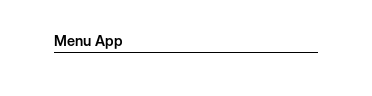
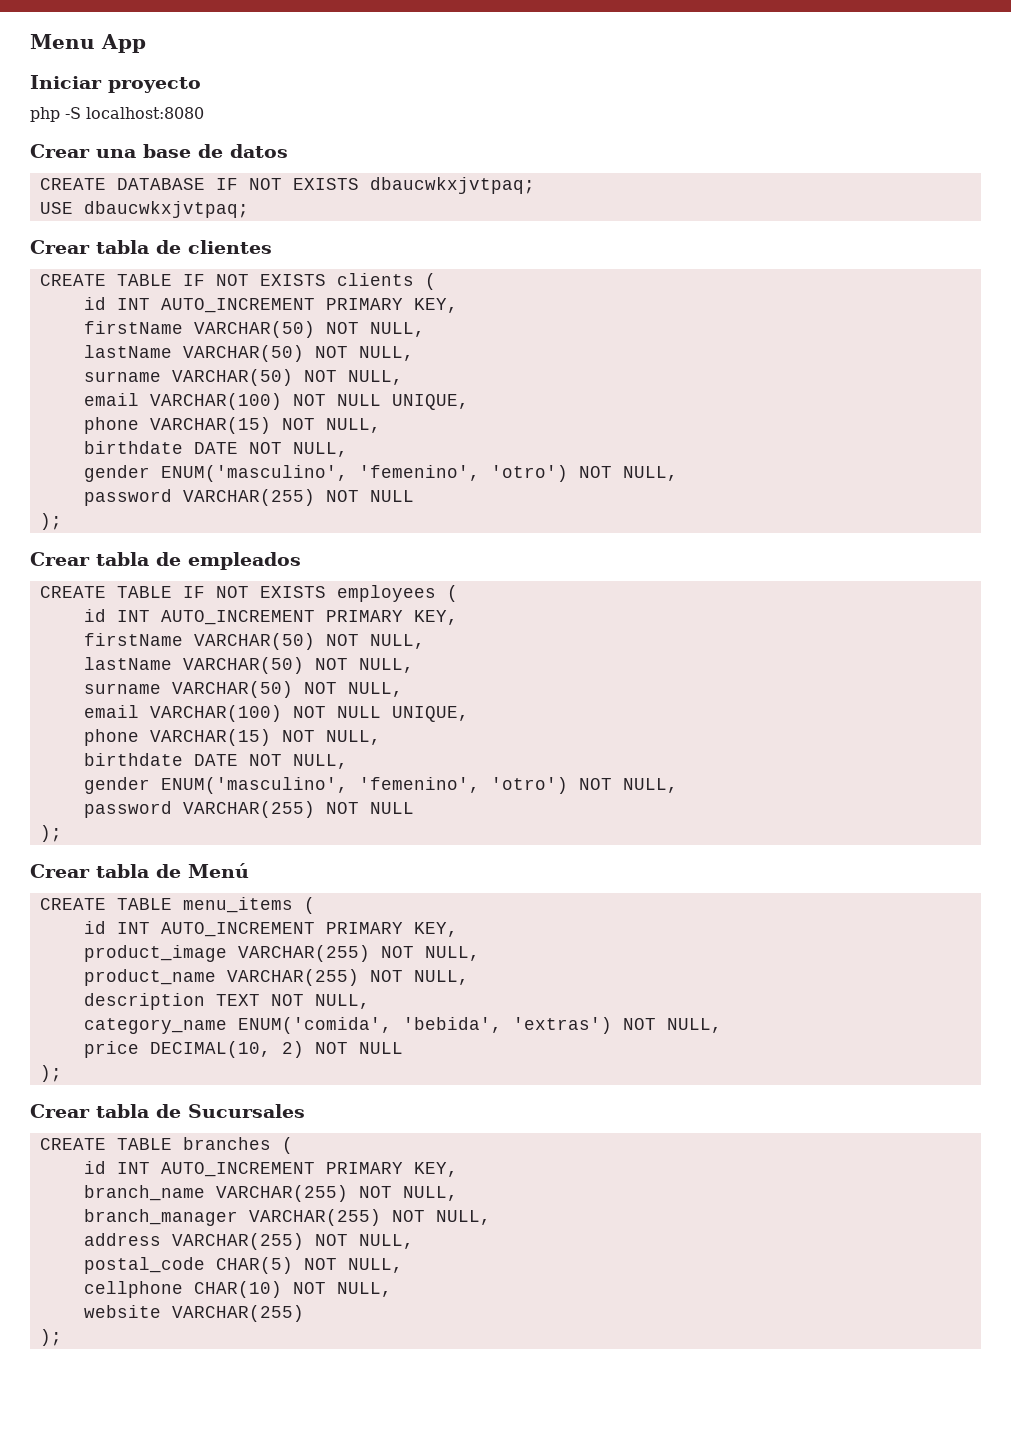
+ Iniciar proyecto
+ php -S localhost:8080
+ Crear una base de datos
+ CREATE DATABASE IF NOT EXISTS dbaucwkxjvtpaq;
+ USE dbaucwkxjvtpaq;
+ Crear tabla de clientes
+ CREATE TABLE IF NOT EXISTS clients (
+ id INT AUTO_INCREMENT PRIMARY KEY,
+ firstName VARCHAR(50) NOT NULL,
+ lastName VARCHAR(50) NOT NULL,
+ surname VARCHAR(50) NOT NULL,
+ email VARCHAR(100) NOT NULL UNIQUE,
+ phone VARCHAR(15) NOT NULL,
+ birthdate DATE NOT NULL,
+ gender ENUM('masculino', 'femenino', 'otro') NOT NULL,
+ password VARCHAR(255) NOT NULL
+ );
+ Crear tabla de empleados
+ CREATE TABLE IF NOT EXISTS employees (
+ id INT AUTO_INCREMENT PRIMARY KEY,
+ firstName VARCHAR(50) NOT NULL,
+ lastName VARCHAR(50) NOT NULL,
+ surname VARCHAR(50) NOT NULL,
+ email VARCHAR(100) NOT NULL UNIQUE,
+ phone VARCHAR(15) NOT NULL,
+ birthdate DATE NOT NULL,
+ gender ENUM('masculino', 'femenino', 'otro') NOT NULL,
+ password VARCHAR(255) NOT NULL
+ );
+ Crear tabla de Menú
+ CREATE TABLE menu_items (
+ id INT AUTO_INCREMENT PRIMARY KEY,
+ product_image VARCHAR(255) NOT NULL,
+ product_name VARCHAR(255) NOT NULL,
+ description TEXT NOT NULL,
+ category_name ENUM('comida', 'bebida', 'extras') NOT NULL,
+ price DECIMAL(10, 2) NOT NULL
+ );
+ Crear tabla de Sucursales
+ CREATE TABLE branches (
+ id INT AUTO_INCREMENT PRIMARY KEY,
+ branch_name VARCHAR(255) NOT NULL,
+ branch_manager VARCHAR(255) NOT NULL,
+ address VARCHAR(255) NOT NULL,
+ postal_code CHAR(5) NOT NULL,
+ cellphone CHAR(10) NOT NULL,
+ website VARCHAR(255)
+ );

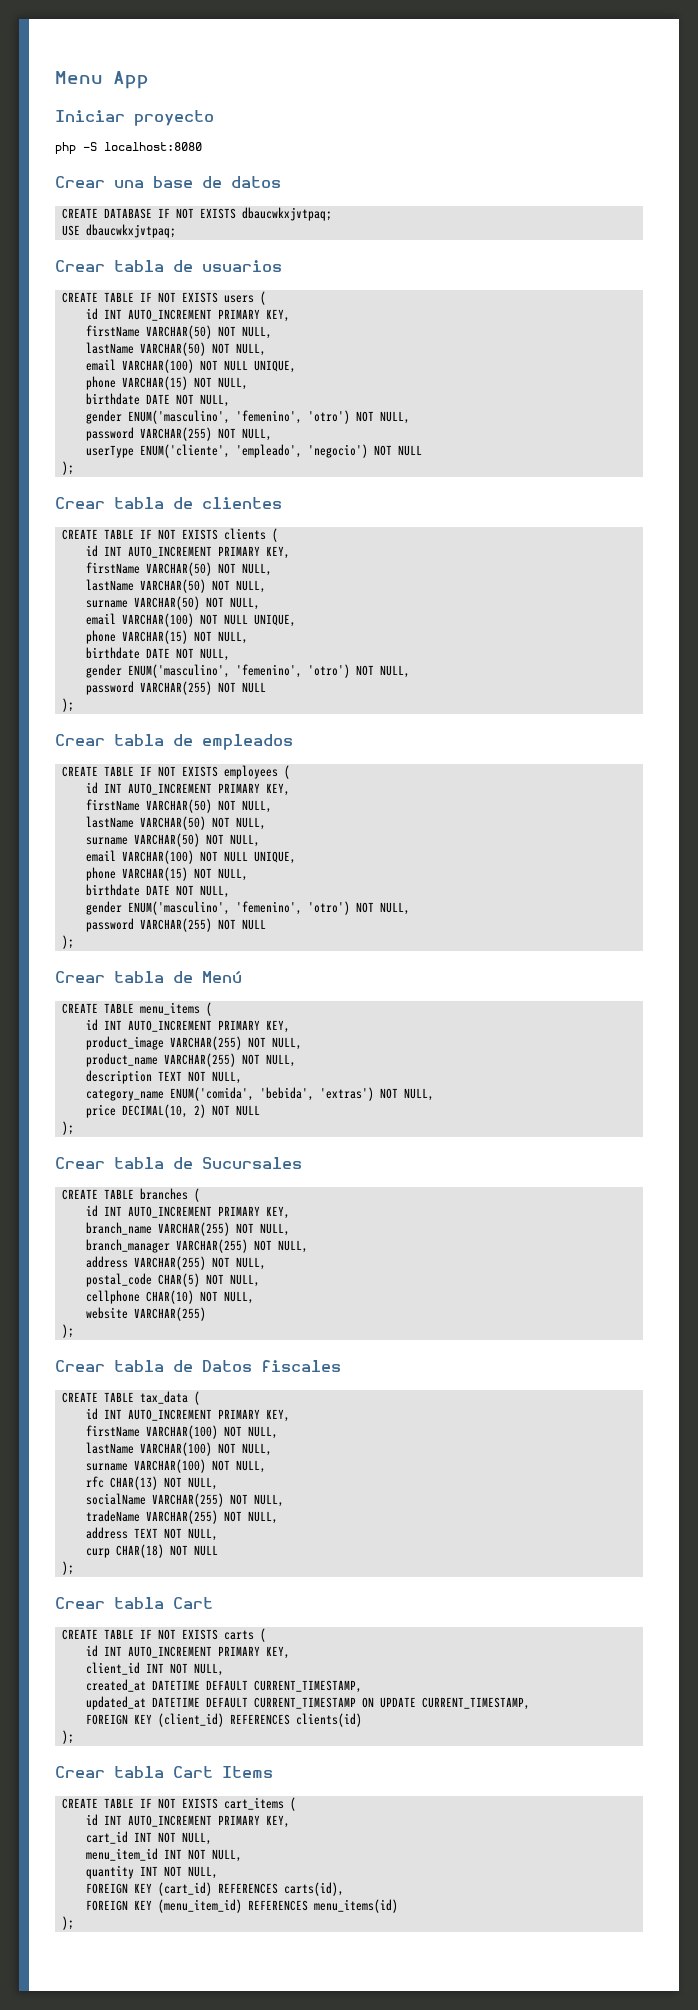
+ Crear tabla de usuarios
+ CREATE TABLE IF NOT EXISTS users (
+ id INT AUTO_INCREMENT PRIMARY KEY,
+ firstName VARCHAR(50) NOT NULL,
+ lastName VARCHAR(50) NOT NULL,
+ email VARCHAR(100) NOT NULL UNIQUE,
+ phone VARCHAR(15) NOT NULL,
+ birthdate DATE NOT NULL,
+ gender ENUM('masculino', 'femenino', 'otro') NOT NULL,
+ password VARCHAR(255) NOT NULL,
+ userType ENUM('cliente', 'empleado', 'negocio') NOT NULL
+ );
+ Crear tabla de Datos fiscales
+ CREATE TABLE tax_data (
+ id INT AUTO_INCREMENT PRIMARY KEY,
+ firstName VARCHAR(100) NOT NULL,
+ lastName VARCHAR(100) NOT NULL,
+ surname VARCHAR(100) NOT NULL,
+ rfc CHAR(13) NOT NULL,
+ socialName VARCHAR(255) NOT NULL,
+ tradeName VARCHAR(255) NOT NULL,
+ address TEXT NOT NULL,
+ curp CHAR(18) NOT NULL
+ );
+ Crear tabla Cart
+ CREATE TABLE IF NOT EXISTS carts (
+ id INT AUTO_INCREMENT PRIMARY KEY,
+ client_id INT NOT NULL,
+ created_at DATETIME DEFAULT CURRENT_TIMESTAMP,
+ updated_at DATETIME DEFAULT CURRENT_TIMESTAMP ON UPDATE CURRENT_TIMESTAMP,
+ FOREIGN KEY (client_id) REFERENCES clients(id)
+ );
+ Crear tabla Cart Items
+ CREATE TABLE IF NOT EXISTS cart_items (
+ id INT AUTO_INCREMENT PRIMARY KEY,
+ cart_id INT NOT NULL,
+ menu_item_id INT NOT NULL,
+ quantity INT NOT NULL,
+ FOREIGN KEY (cart_id) REFERENCES carts(id),
+ FOREIGN KEY (menu_item_id) REFERENCES menu_items(id)
+ );

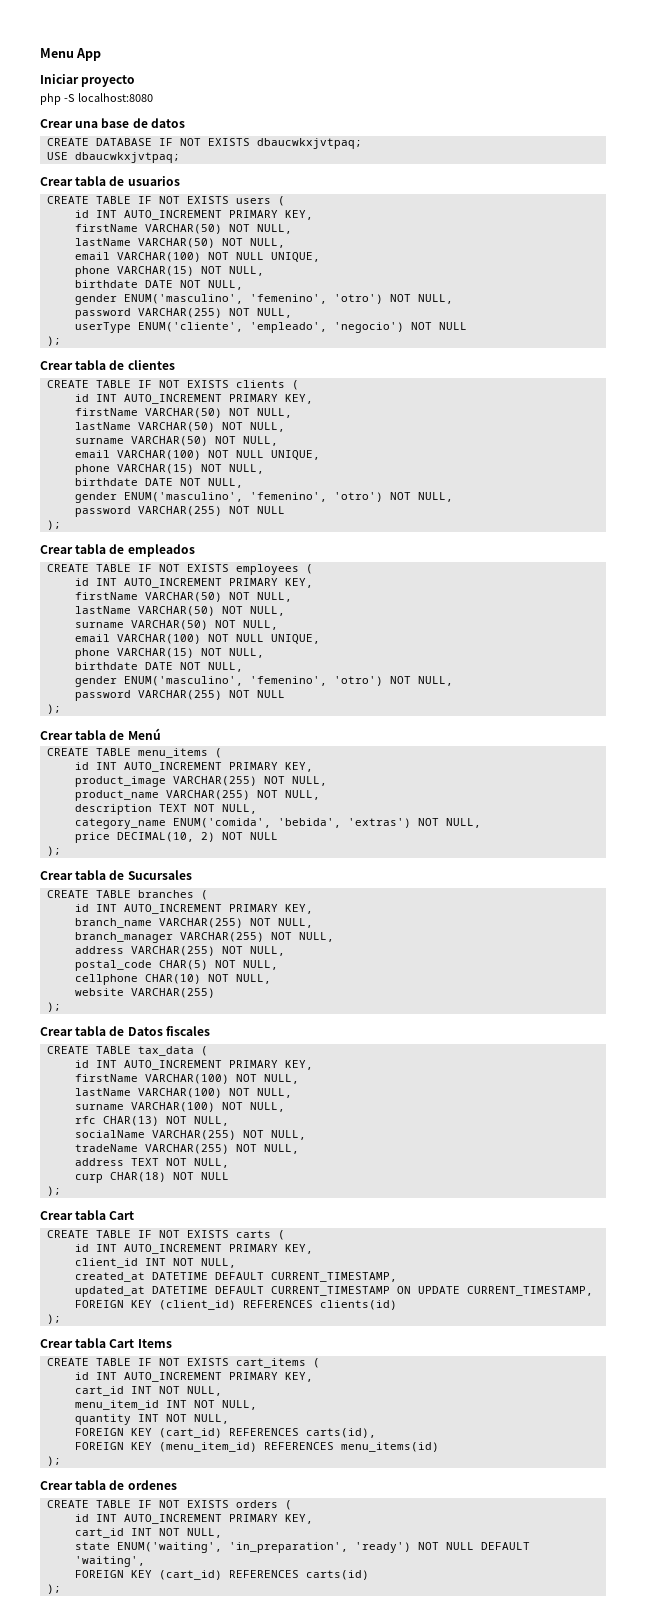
+ Crear tabla de ordenes
+ CREATE TABLE IF NOT EXISTS orders (
+ id INT AUTO_INCREMENT PRIMARY KEY,
+ cart_id INT NOT NULL,
+ state ENUM('waiting', 'in_preparation', 'ready') NOT NULL DEFAULT 'waiting',
+ FOREIGN KEY (cart_id) REFERENCES carts(id)
+ );

